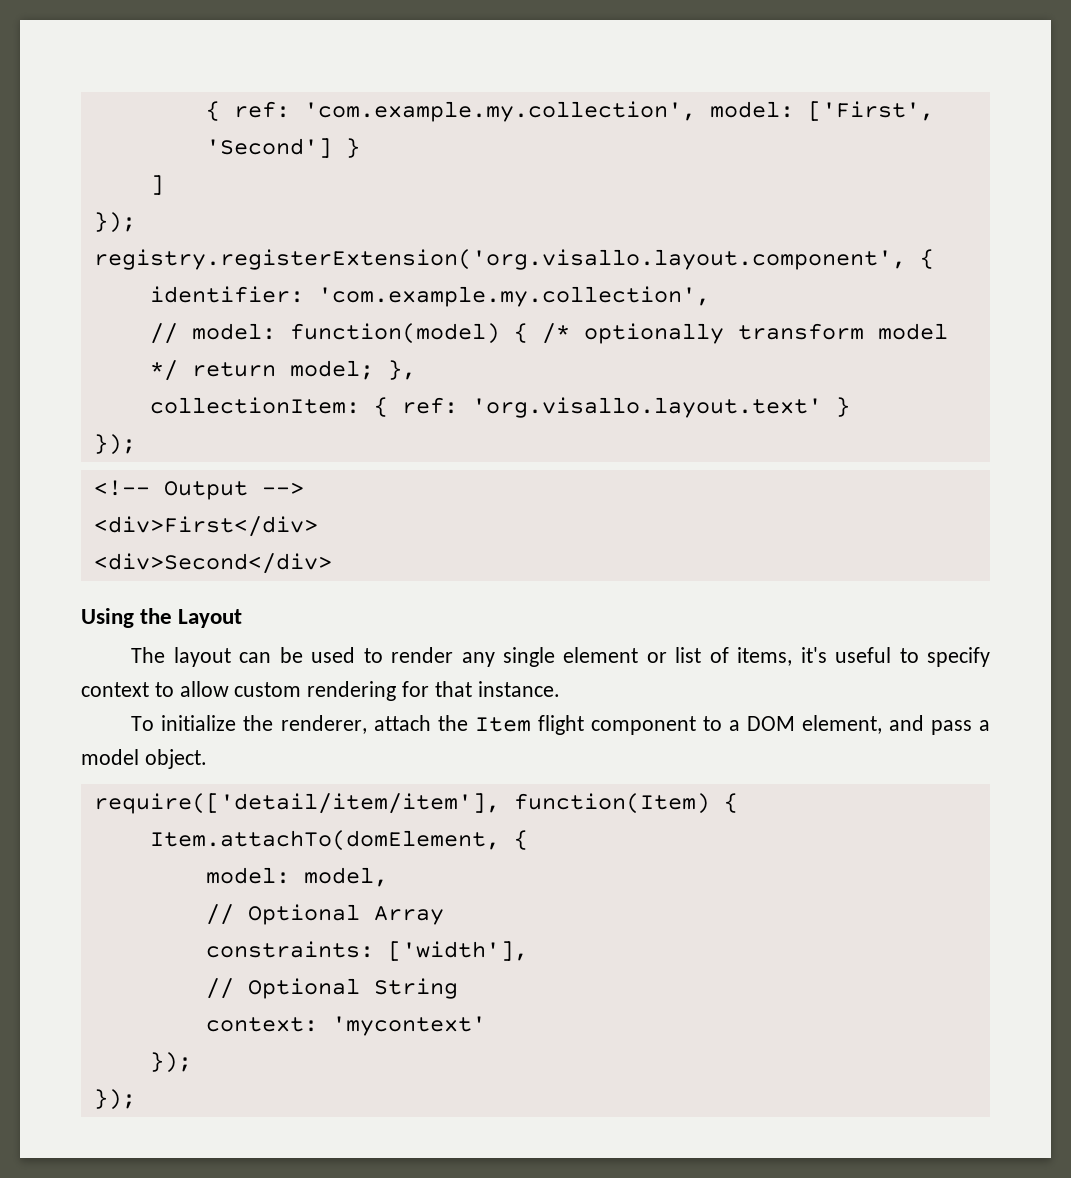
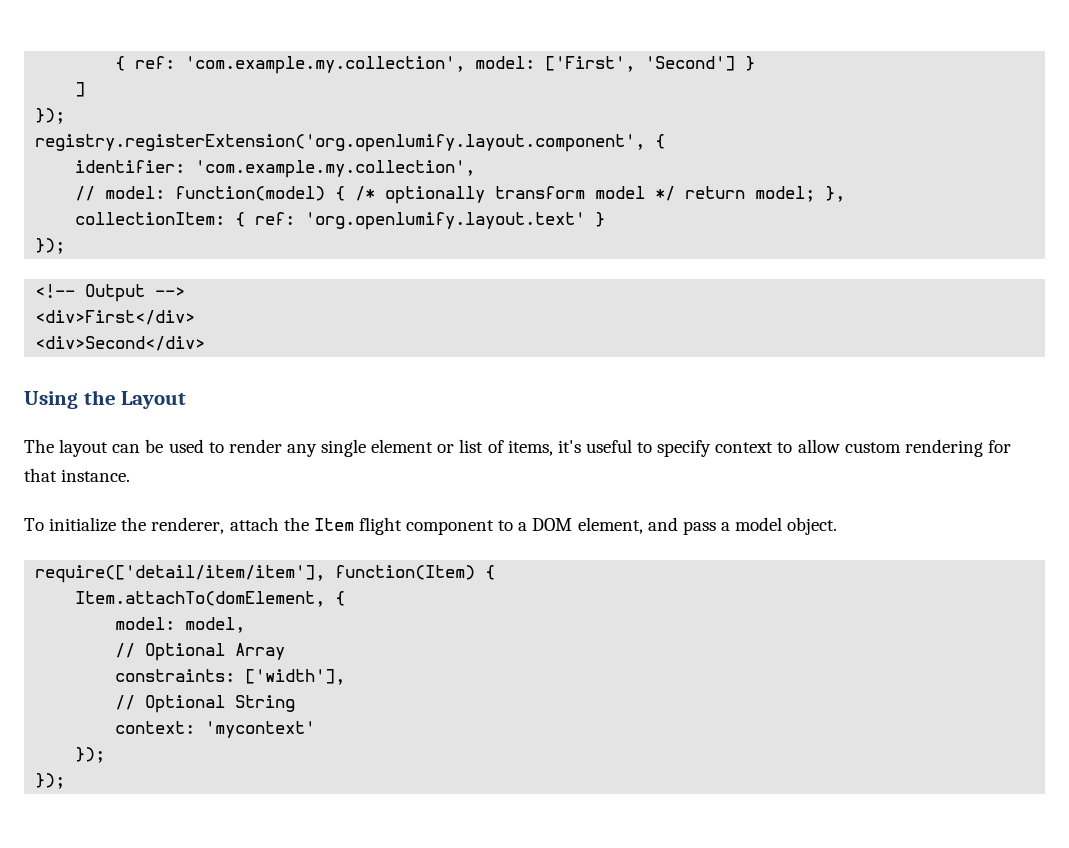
- registry.registerExtension('org.visallo.layout.component', {
+ registry.registerExtension('org.openlumify.layout.component', {
- collectionItem: { ref: 'org.visallo.layout.text' }
+ collectionItem: { ref: 'org.openlumify.layout.text' }

